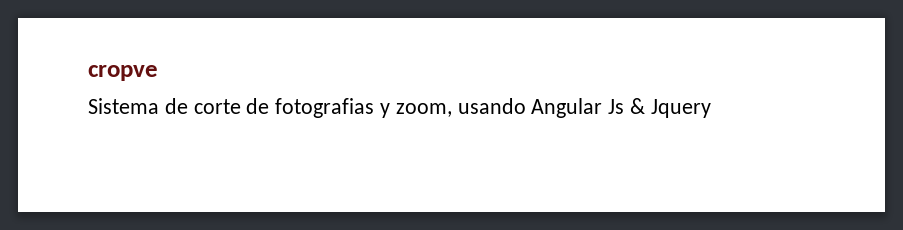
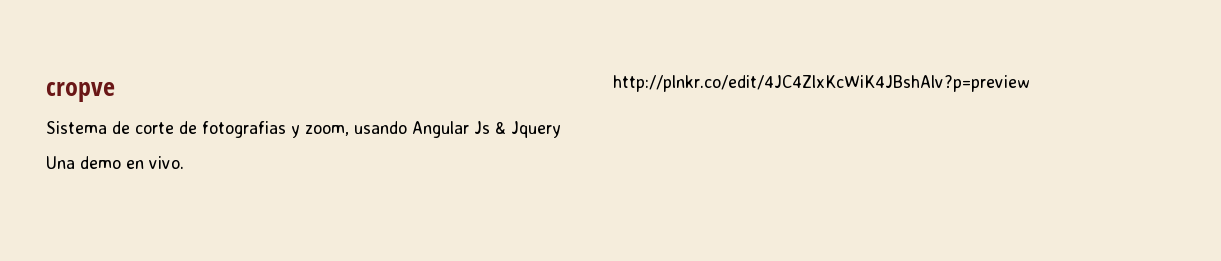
+ Una demo en vivo. http://plnkr.co/edit/4JC4ZlxKcWiK4JBshAlv?p=preview

